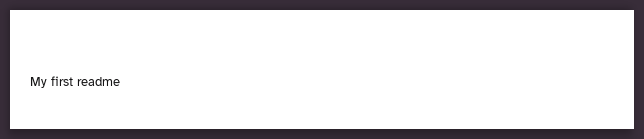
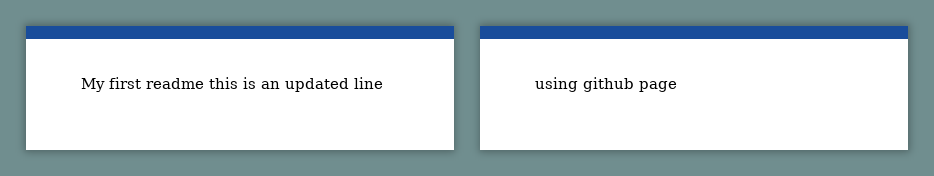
- My first readme
+ My first readme this is an updated line using github page

